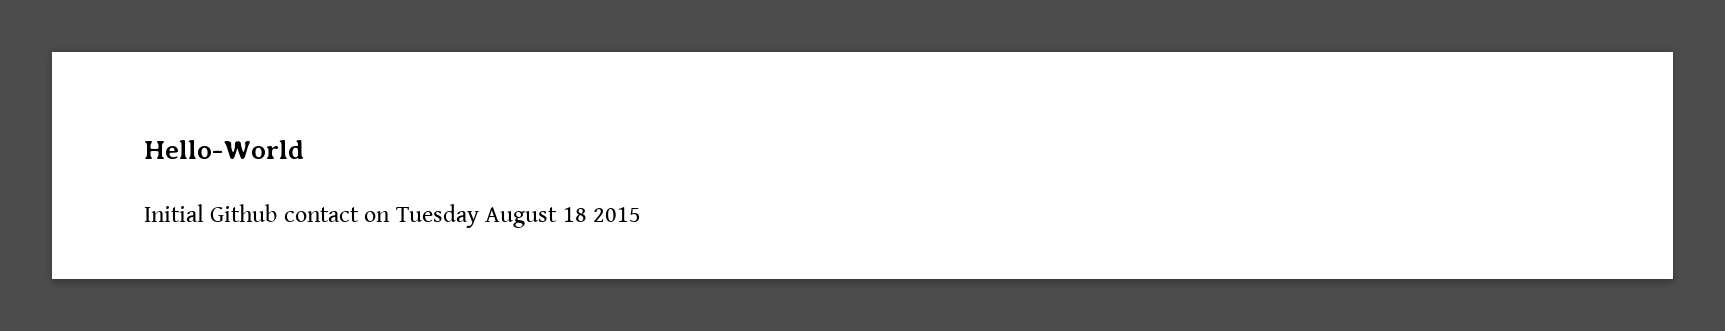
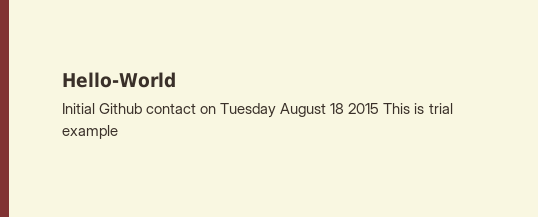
- Initial Github contact on Tuesday August 18 2015
+ Initial Github contact on Tuesday August 18 2015 This is trial example

